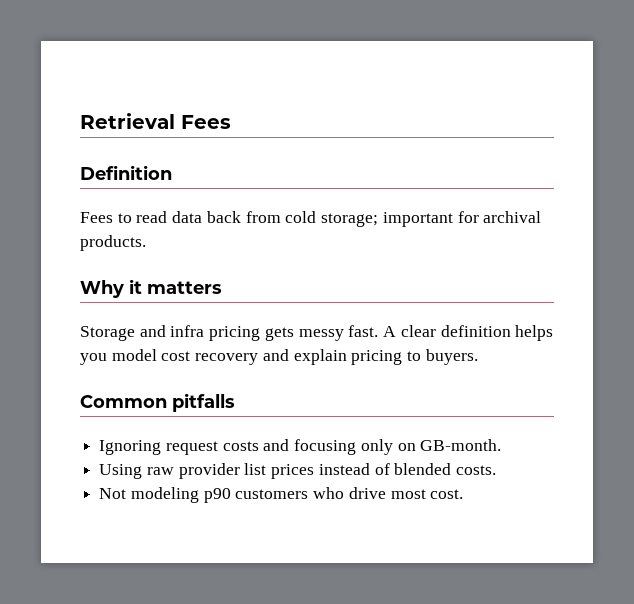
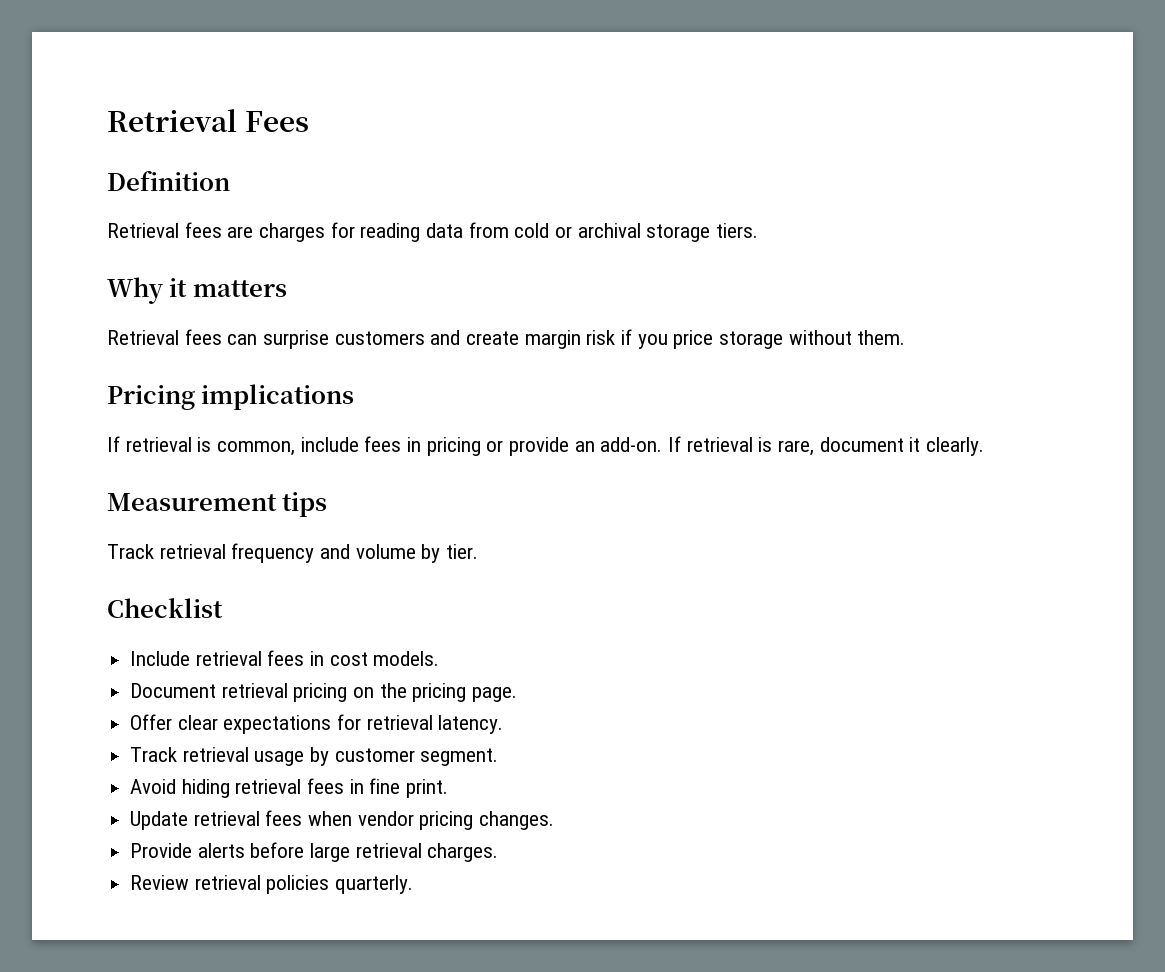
- Fees to read data back from cold storage; important for archival products.
+ Retrieval fees are charges for reading data from cold or archival storage tiers.
  Why it matters
- Storage and infra pricing gets messy fast. A clear definition helps you model cost recovery and explain pricing to buyers.
- Common pitfalls
- Ignoring request costs and focusing only on GB-month.
- Using raw provider list prices instead of blended costs.
- Not modeling p90 customers who drive most cost.
+ Retrieval fees can surprise customers and create margin risk if you price storage without them.
+ Pricing implications
+ If retrieval is common, include fees in pricing or provide an add-on. If retrieval is rare, document it clearly.
+ Measurement tips
+ Track retrieval frequency and volume by tier.
+ Checklist
+ Include retrieval fees in cost models.
+ Document retrieval pricing on the pricing page.
+ Offer clear expectations for retrieval latency.
+ Track retrieval usage by customer segment.
+ Avoid hiding retrieval fees in fine print.
+ Update retrieval fees when vendor pricing changes.
+ Provide alerts before large retrieval charges.
+ Review retrieval policies quarterly.

